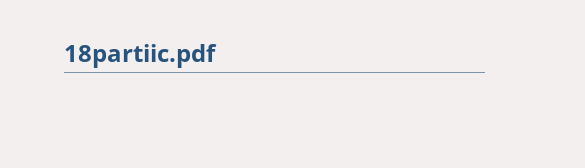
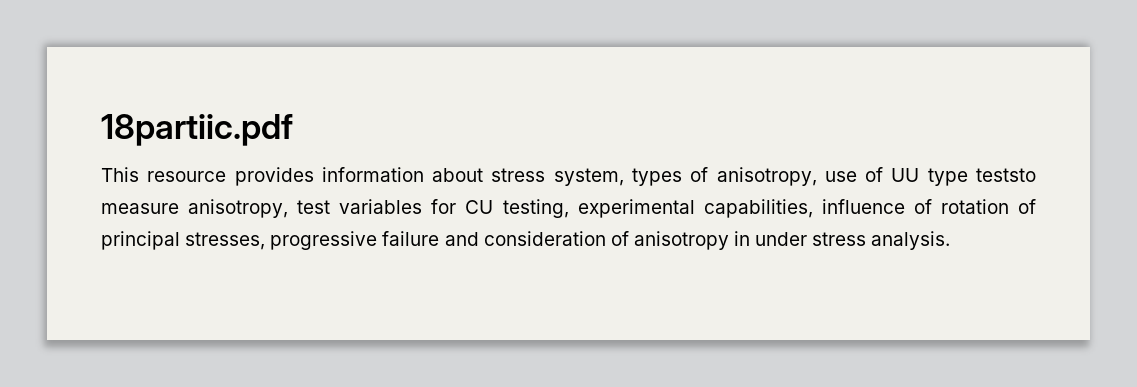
+ This resource provides information about stress system, types of anisotropy, use of UU type teststo measure anisotropy, test variables for CU testing, experimental capabilities, influence of rotation of principal stresses, progressive failure and consideration of anisotropy in under stress analysis.

